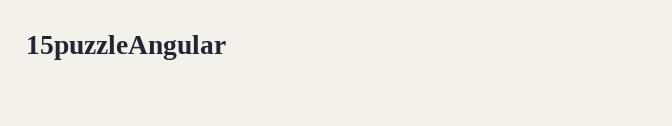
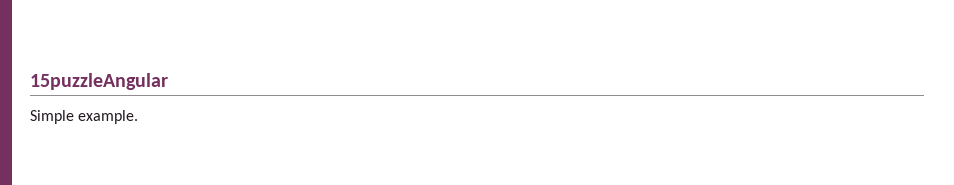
+ Simple example.

